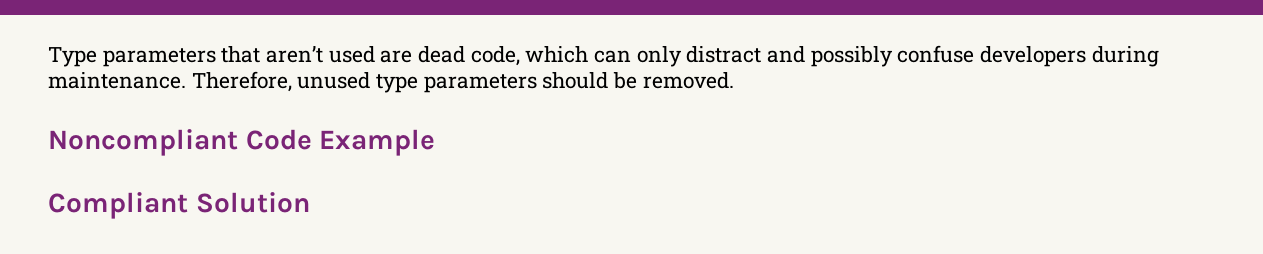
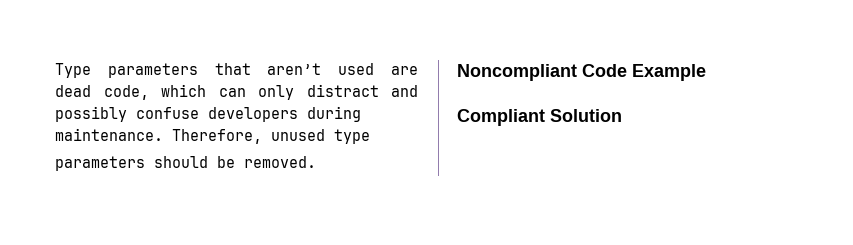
- Therefore, unused type parameters should be removed.
+ Therefore, unused type
+ parameters should be removed.

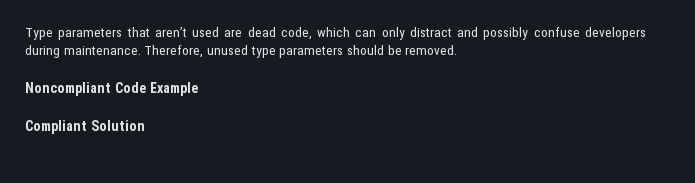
- Therefore, unused type
- parameters should be removed.
+ Therefore, unused type parameters should be removed.

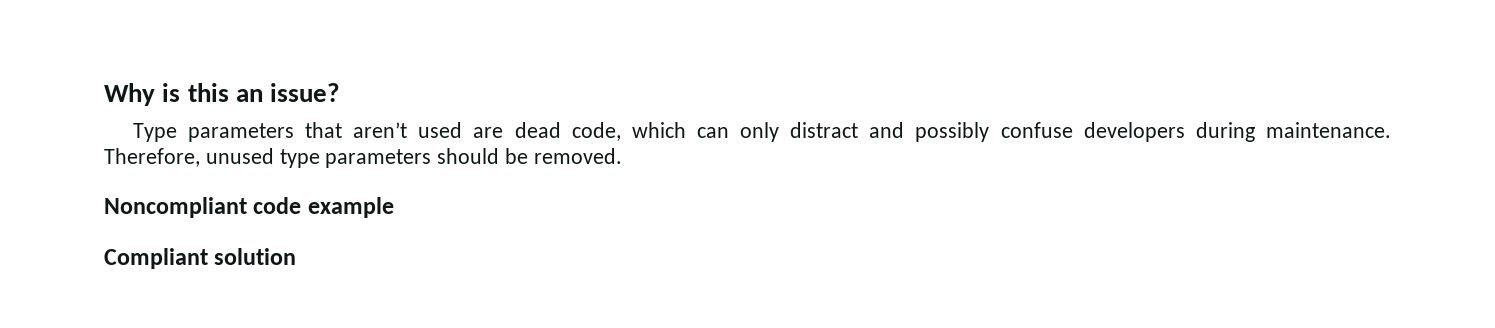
+ Why is this an issue?
- Noncompliant Code Example
+ Noncompliant code example
- Compliant Solution
+ Compliant solution

